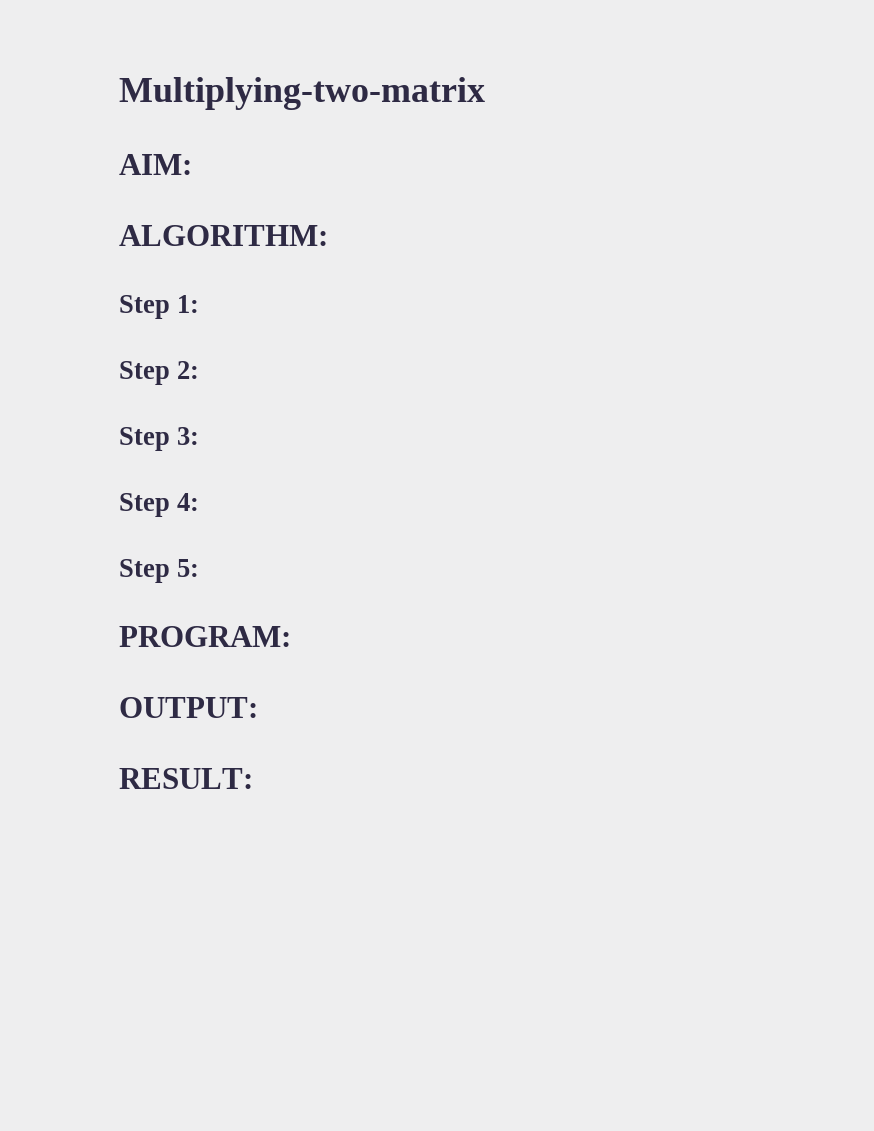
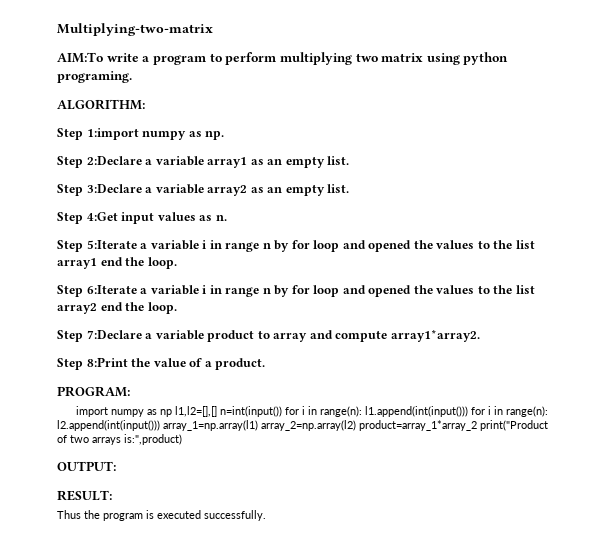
- AIM:
+ AIM:To write a program to perform multiplying two matrix using python programing.
  ALGORITHM:
- Step 1:
- Step 2:
- Step 3:
- Step 4:
- Step 5:
+ Step 1:import numpy as np.
+ Step 2:Declare a variable array1 as an empty list.
+ Step 3:Declare a variable array2 as an empty list.
+ Step 4:Get input values as n.
+ Step 5:Iterate a variable i in range n by for loop and opened the values to the list array1 end the loop.
+ Step 6:Iterate a variable i in range n by for loop and opened the values to the list array2 end the loop.
+ Step 7:Declare a variable product to array and compute array1*array2.
+ Step 8:Print the value of a product.
  PROGRAM:
+ import numpy as np l1,l2=[],[] n=int(input()) for i in range(n): l1.append(int(input())) for i in range(n): l2.append(int(input())) array_1=np.array(l1) array_2=np.array(l2) product=array_1*array_2 print("Product of two arrays is:",product)
  OUTPUT:
  RESULT:
+ Thus the program is executed successfully.

